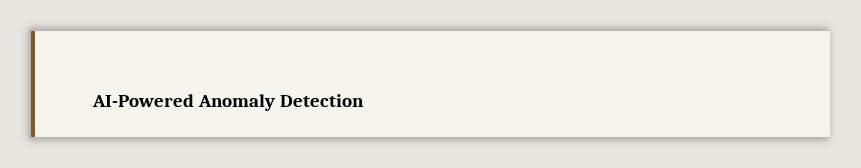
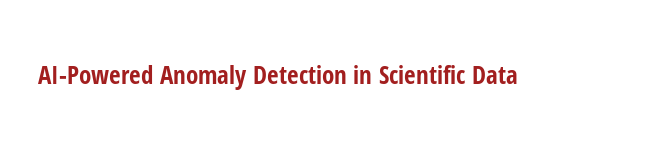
- AI-Powered Anomaly Detection
+ AI-Powered Anomaly Detection in Scientific Data

